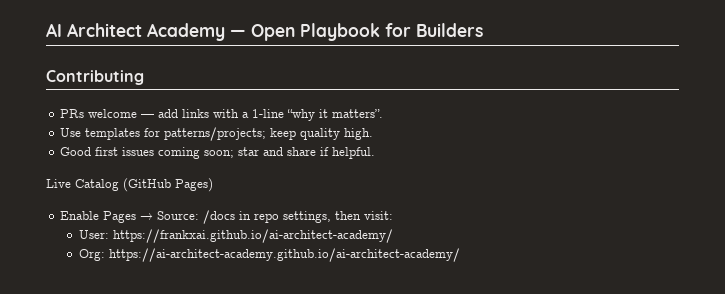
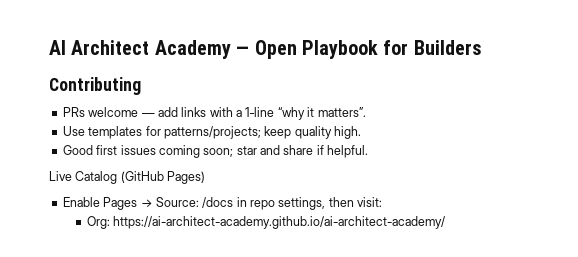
- User: https://frankxai.github.io/ai-architect-academy/

